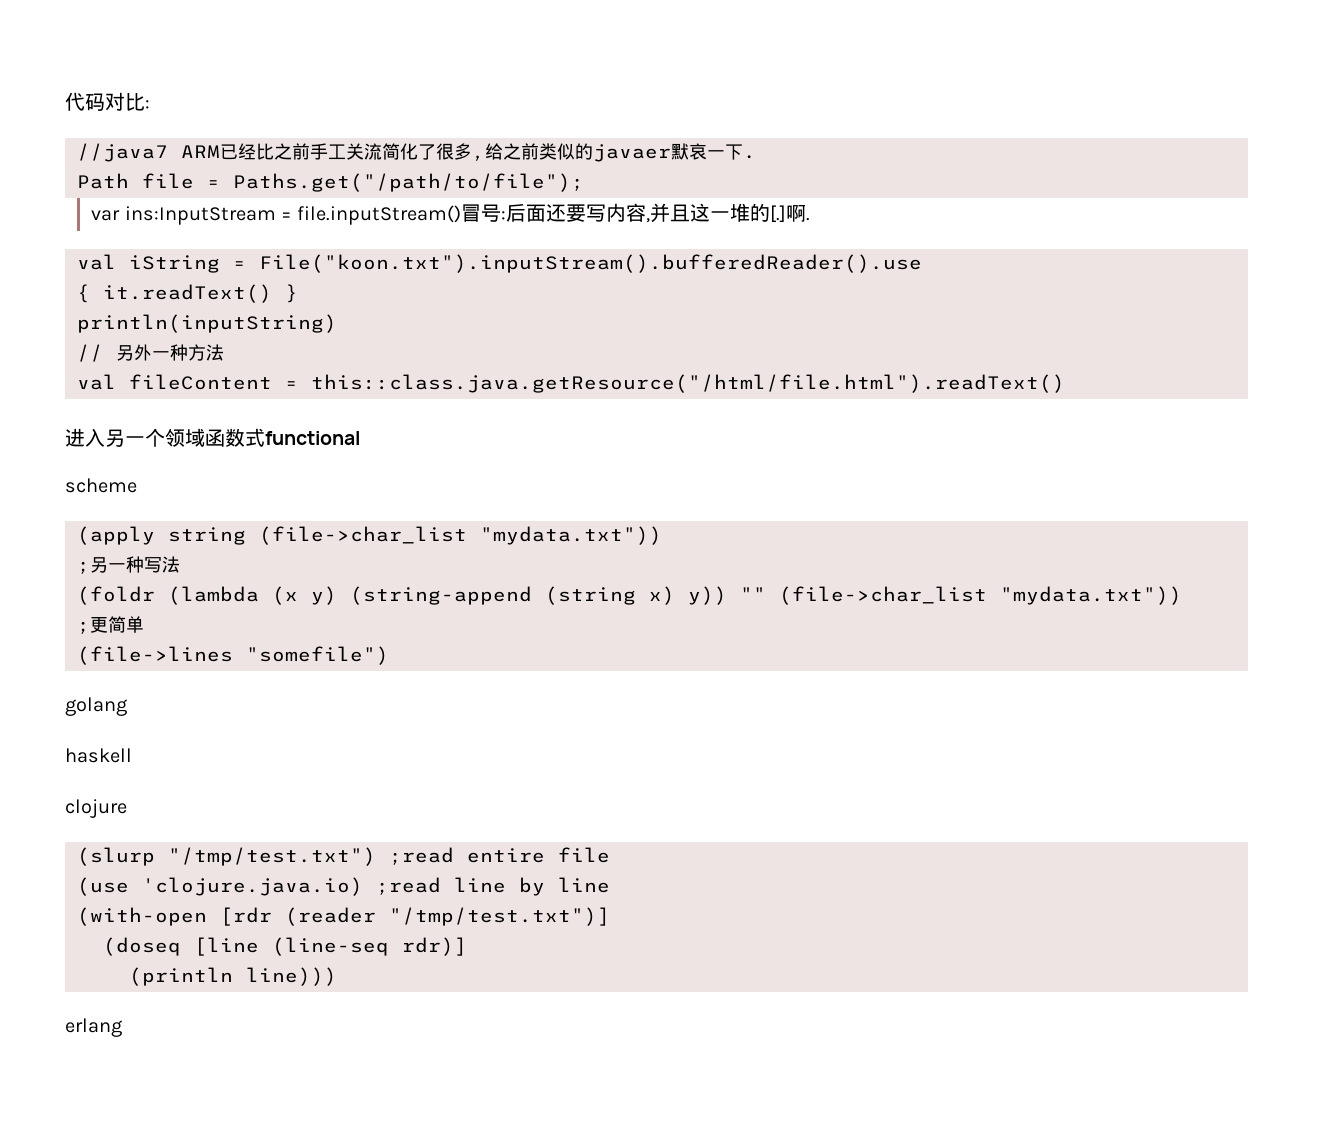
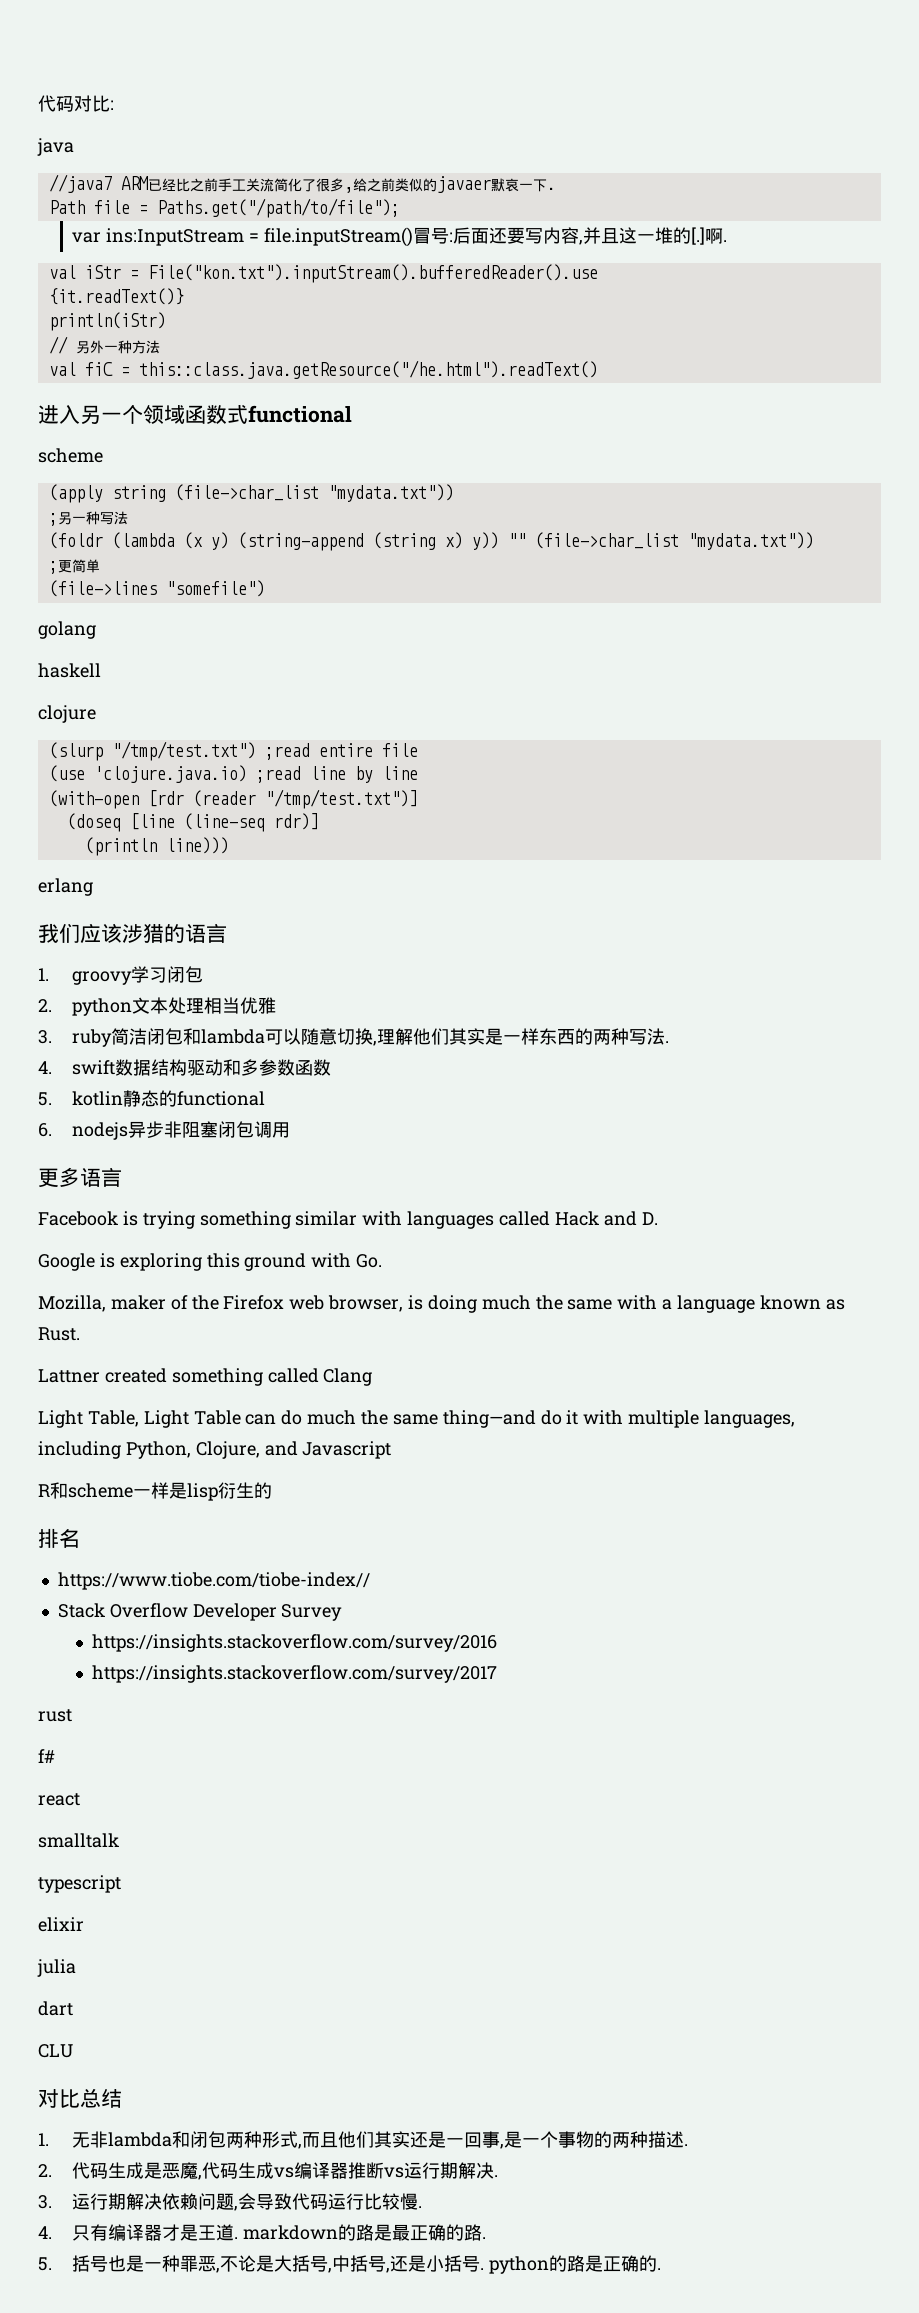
+ java
- val iString = File("koon.txt").inputStream().bufferedReader().use
- { it.readText() }
- println(inputString)
+ val iStr = File("kon.txt").inputStream().bufferedReader().use
+ {it.readText()}
+ println(iStr)
- val fileContent = this::class.java.getResource("/html/file.html").readText()
+ val fiC = this::class.java.getResource("/he.html").readText()
+ 我们应该涉猎的语言
+ 1. groovy学习闭包
+ 2. python文本处理相当优雅
+ 3. ruby简洁闭包和lambda可以随意切换,理解他们其实是一样东西的两种写法.
+ 4. swift数据结构驱动和多参数函数
+ 5. kotlin静态的functional
+ 6. nodejs异步非阻塞闭包调用
+ 更多语言
+ Facebook is trying something similar with languages called Hack and D.
+ Google is exploring this ground with Go.
+ Mozilla, maker of the Firefox web browser, is doing much the same with a language known as Rust.
+ Lattner created something called Clang
+ Light Table, Light Table can do much the same thing—and do it with multiple languages, including Python, Clojure, and Javascript
+ R和scheme一样是lisp衍生的
+ 排名
+ https://www.tiobe.com/tiobe-index//
+ Stack Overflow Developer Survey
+ https://insights.stackoverflow.com/survey/2016
+ https://insights.stackoverflow.com/survey/2017
+ rust
+ f#
+ react
+ smalltalk
+ typescript
+ elixir
+ julia
+ dart
+ CLU
+ 对比总结
+ 1.无非lambda和闭包两种形式,而且他们其实还是一回事,是一个事物的两种描述.
+ 2.代码生成是恶魔,代码生成vs编译器推断vs运行期解决.
+ 3.运行期解决依赖问题,会导致代码运行比较慢.
+ 4.只有编译器才是王道. markdown的路是最正确的路.
+ 5.括号也是一种罪恶,不论是大括号,中括号,还是小括号. python的路是正确的.

